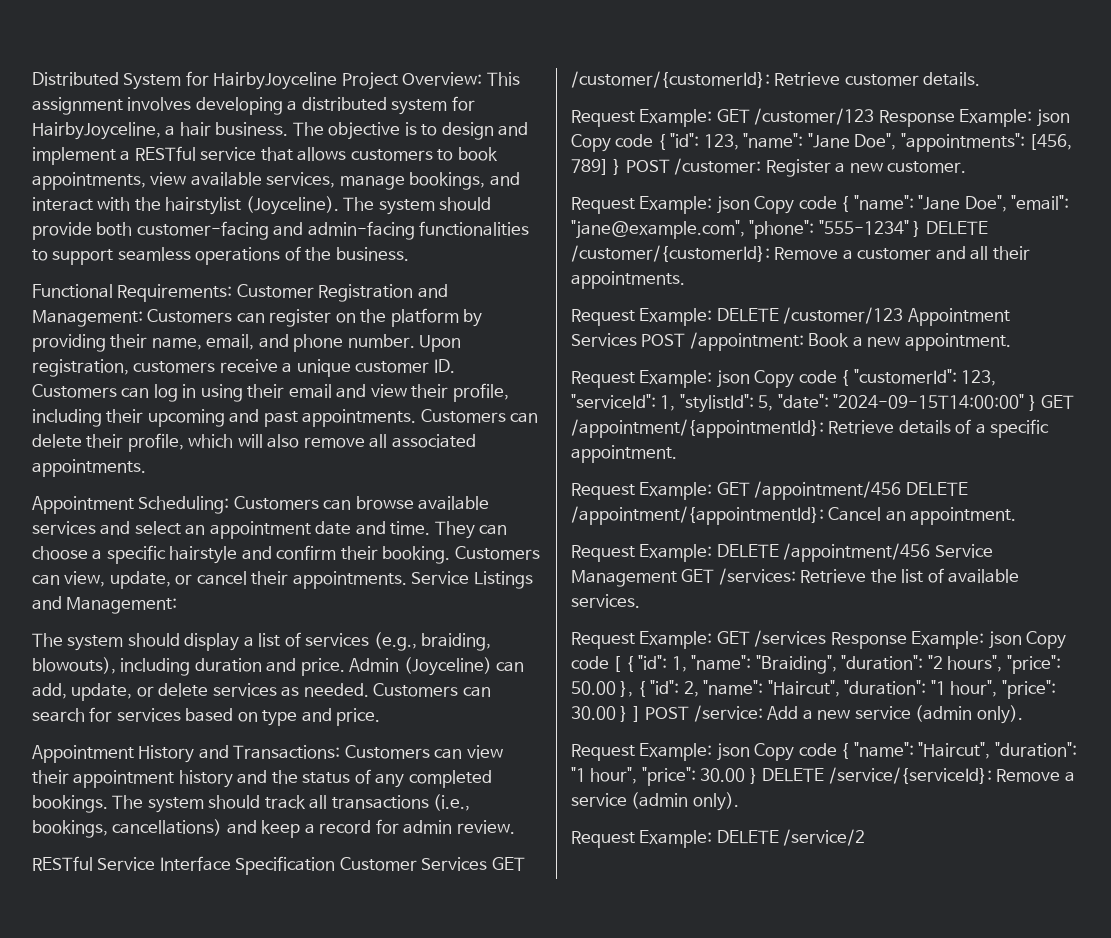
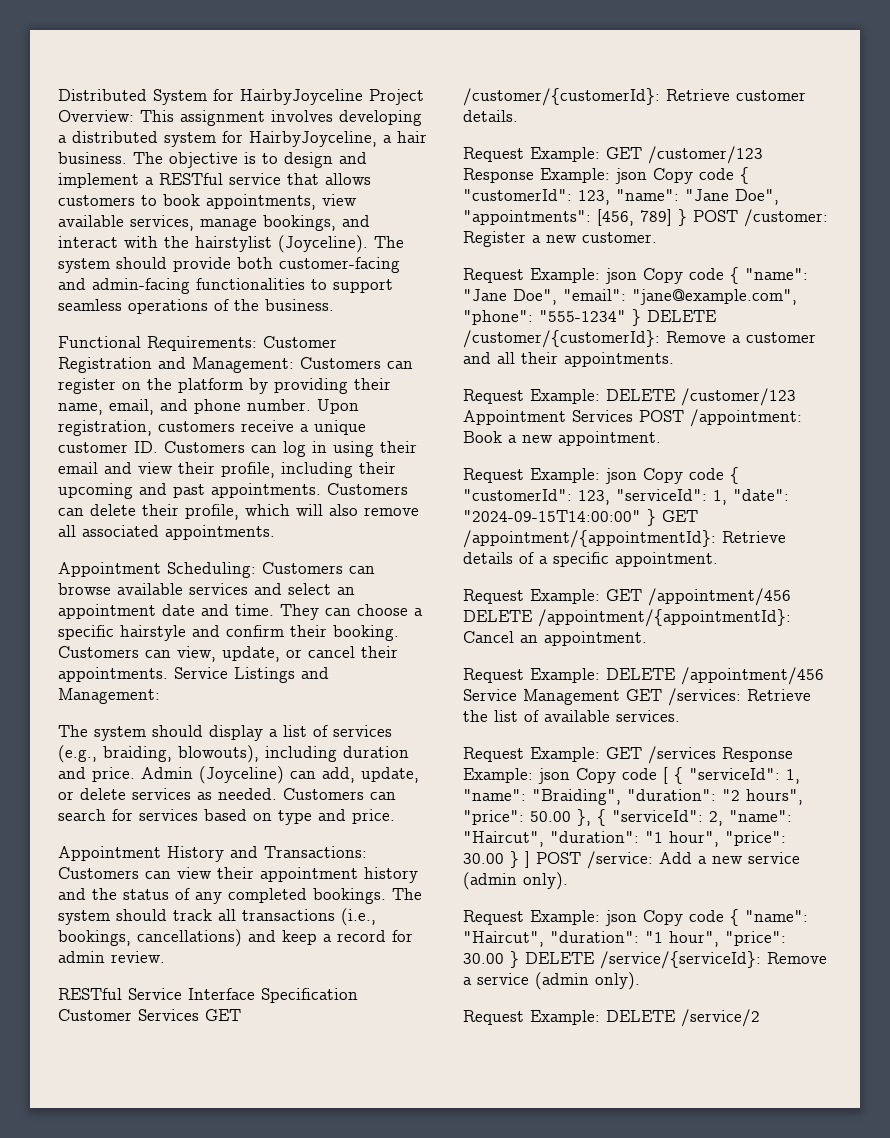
- Request Example: GET /customer/123 Response Example: json Copy code { "id": 123, "name": "Jane Doe", "appointments": [456, 789] } POST /customer: Register a new customer.
+ Request Example: GET /customer/123 Response Example: json Copy code { "customerId": 123, "name": "Jane Doe", "appointments": [456, 789] } POST /customer: Register a new customer.
- Request Example: json Copy code { "customerId": 123, "serviceId": 1, "stylistId": 5, "date": "2024-09-15T14:00:00" } GET /appointment/{appointmentId}: Retrieve details of a specific appointment.
+ Request Example: json Copy code { "customerId": 123, "serviceId": 1, "date": "2024-09-15T14:00:00" } GET /appointment/{appointmentId}: Retrieve details of a specific appointment.
- Request Example: GET /services Response Example: json Copy code [ { "id": 1, "name": "Braiding", "duration": "2 hours", "price": 50.00 }, { "id": 2, "name": "Haircut", "duration": "1 hour", "price": 30.00 } ] POST /service: Add a new service (admin only).
+ Request Example: GET /services Response Example: json Copy code [ { "serviceId": 1, "name": "Braiding", "duration": "2 hours", "price": 50.00 }, { "serviceId": 2, "name": "Haircut", "duration": "1 hour", "price": 30.00 } ] POST /service: Add a new service (admin only).

